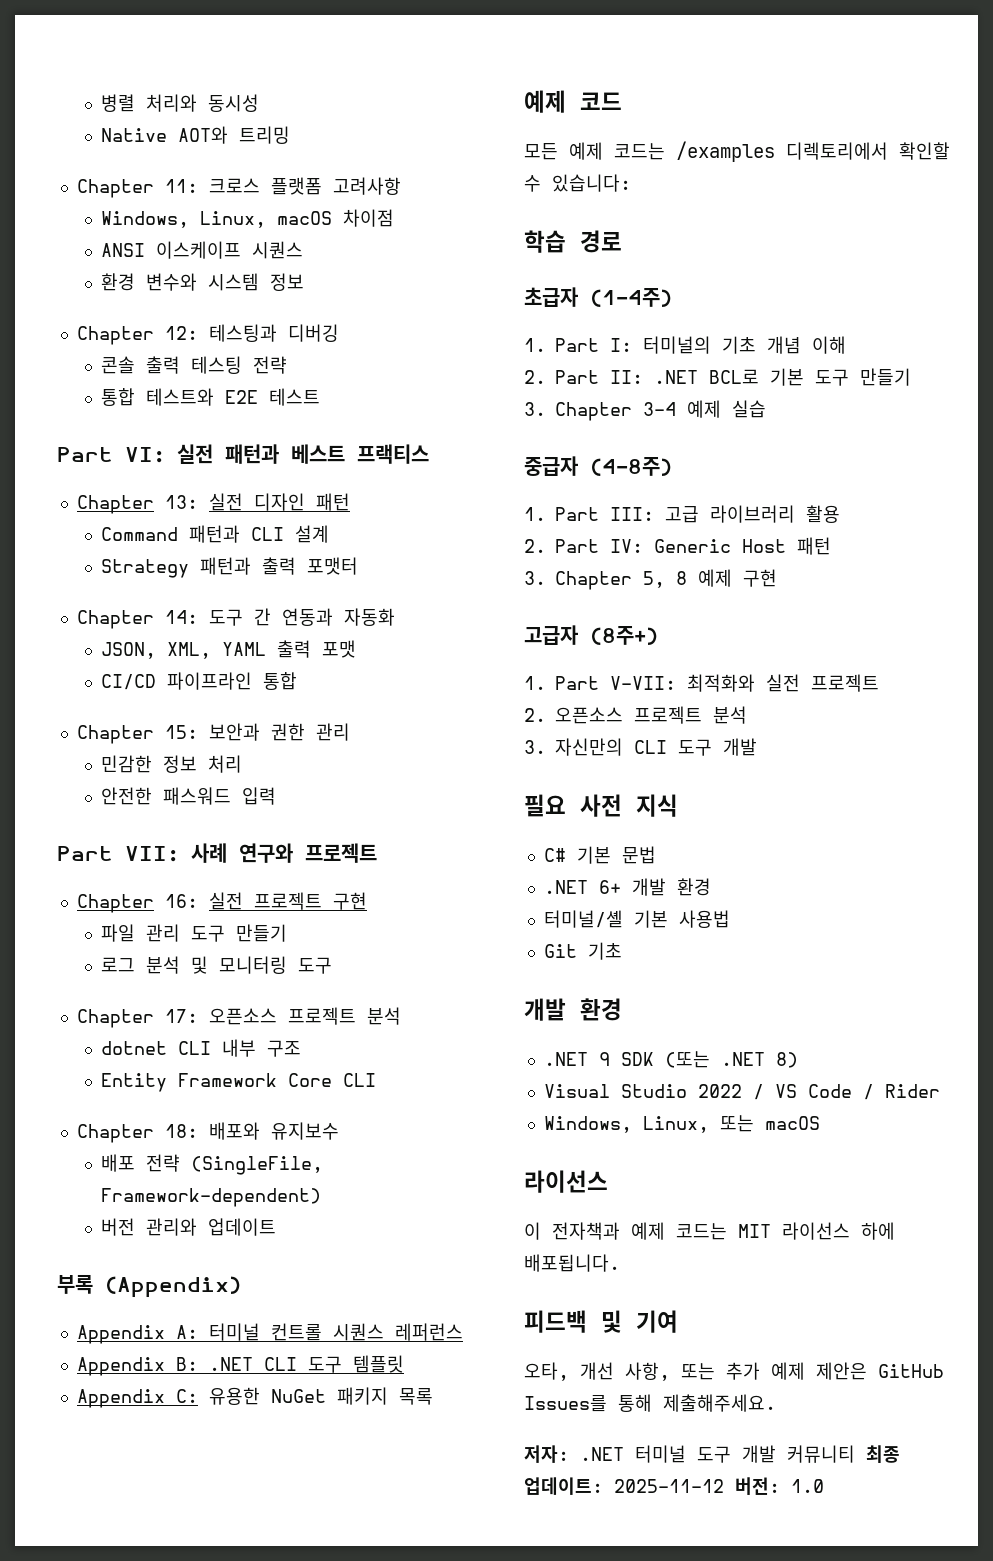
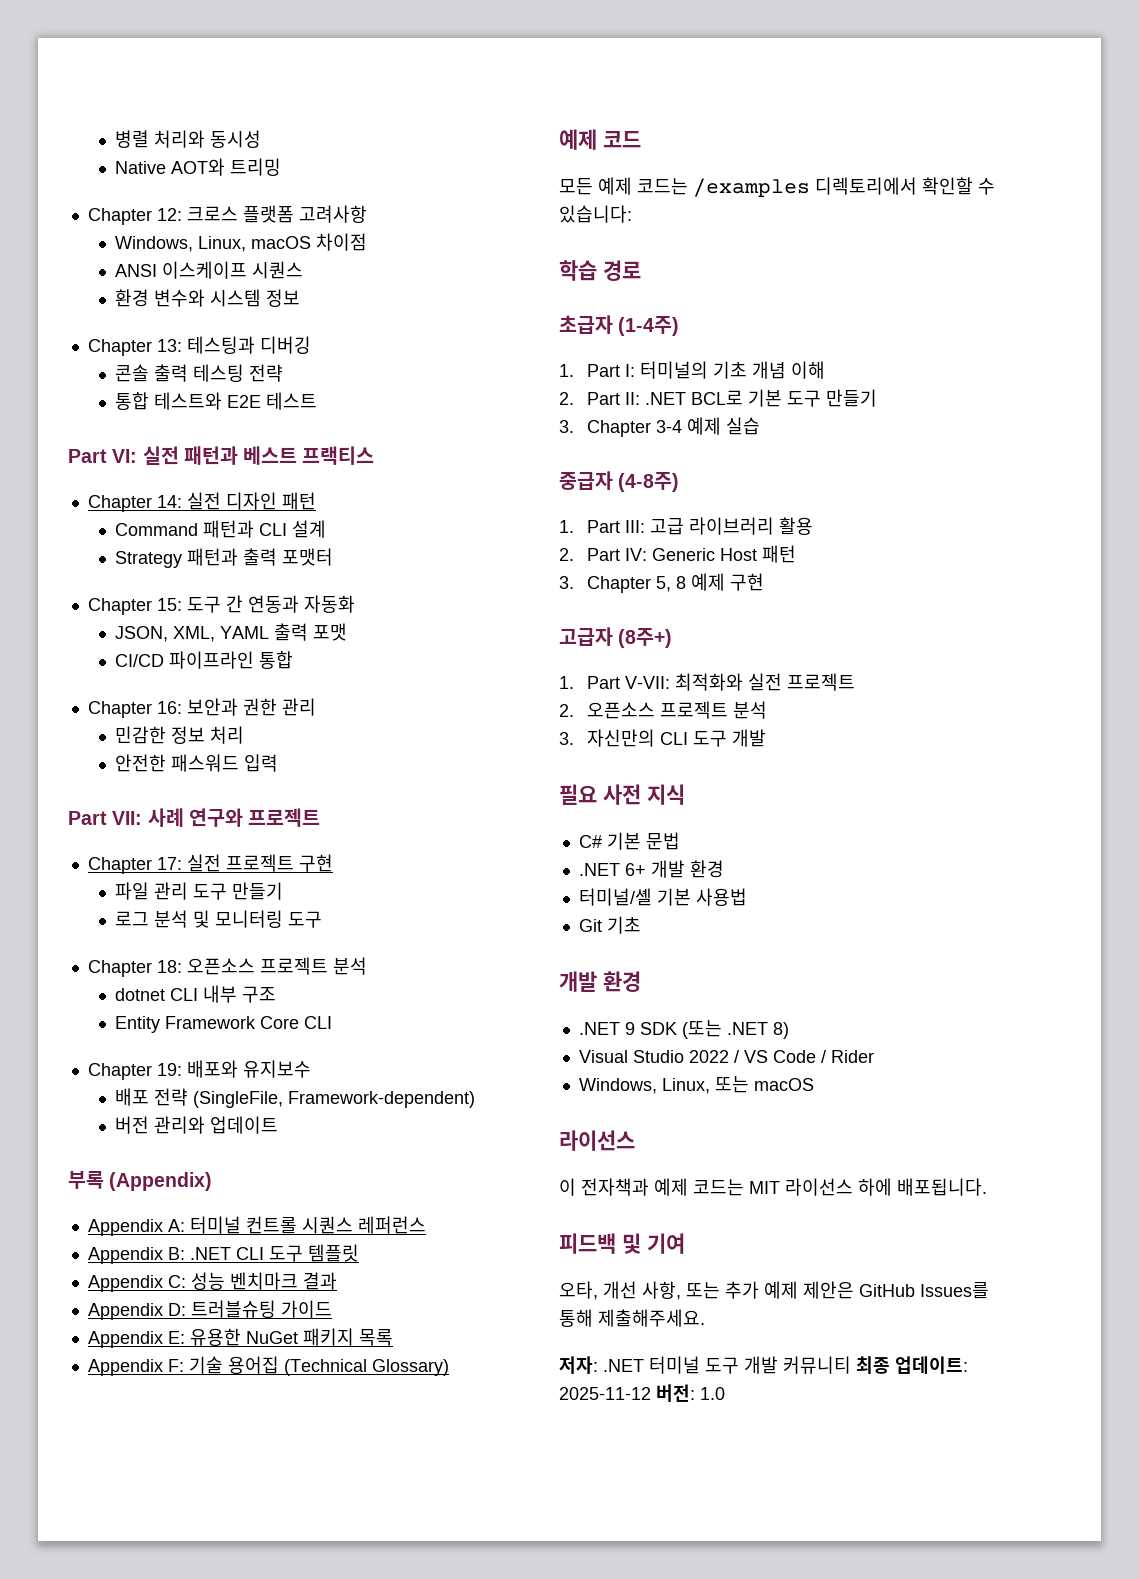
- Chapter 11: 크로스 플랫폼 고려사항
+ Chapter 12: 크로스 플랫폼 고려사항
- Chapter 12: 테스팅과 디버깅
+ Chapter 13: 테스팅과 디버깅
- Chapter 13: 실전 디자인 패턴
+ Chapter 14: 실전 디자인 패턴
- Chapter 14: 도구 간 연동과 자동화
+ Chapter 15: 도구 간 연동과 자동화
- Chapter 15: 보안과 권한 관리
+ Chapter 16: 보안과 권한 관리
- Chapter 16: 실전 프로젝트 구현
+ Chapter 17: 실전 프로젝트 구현
- Chapter 17: 오픈소스 프로젝트 분석
+ Chapter 18: 오픈소스 프로젝트 분석
- Chapter 18: 배포와 유지보수
+ Chapter 19: 배포와 유지보수
- Appendix C: 유용한 NuGet 패키지 목록
+ Appendix C: 성능 벤치마크 결과
+ Appendix D: 트러블슈팅 가이드
+ Appendix E: 유용한 NuGet 패키지 목록
+ Appendix F: 기술 용어집 (Technical Glossary)

